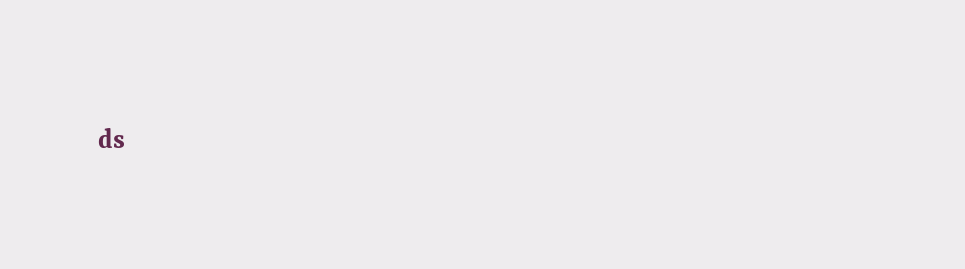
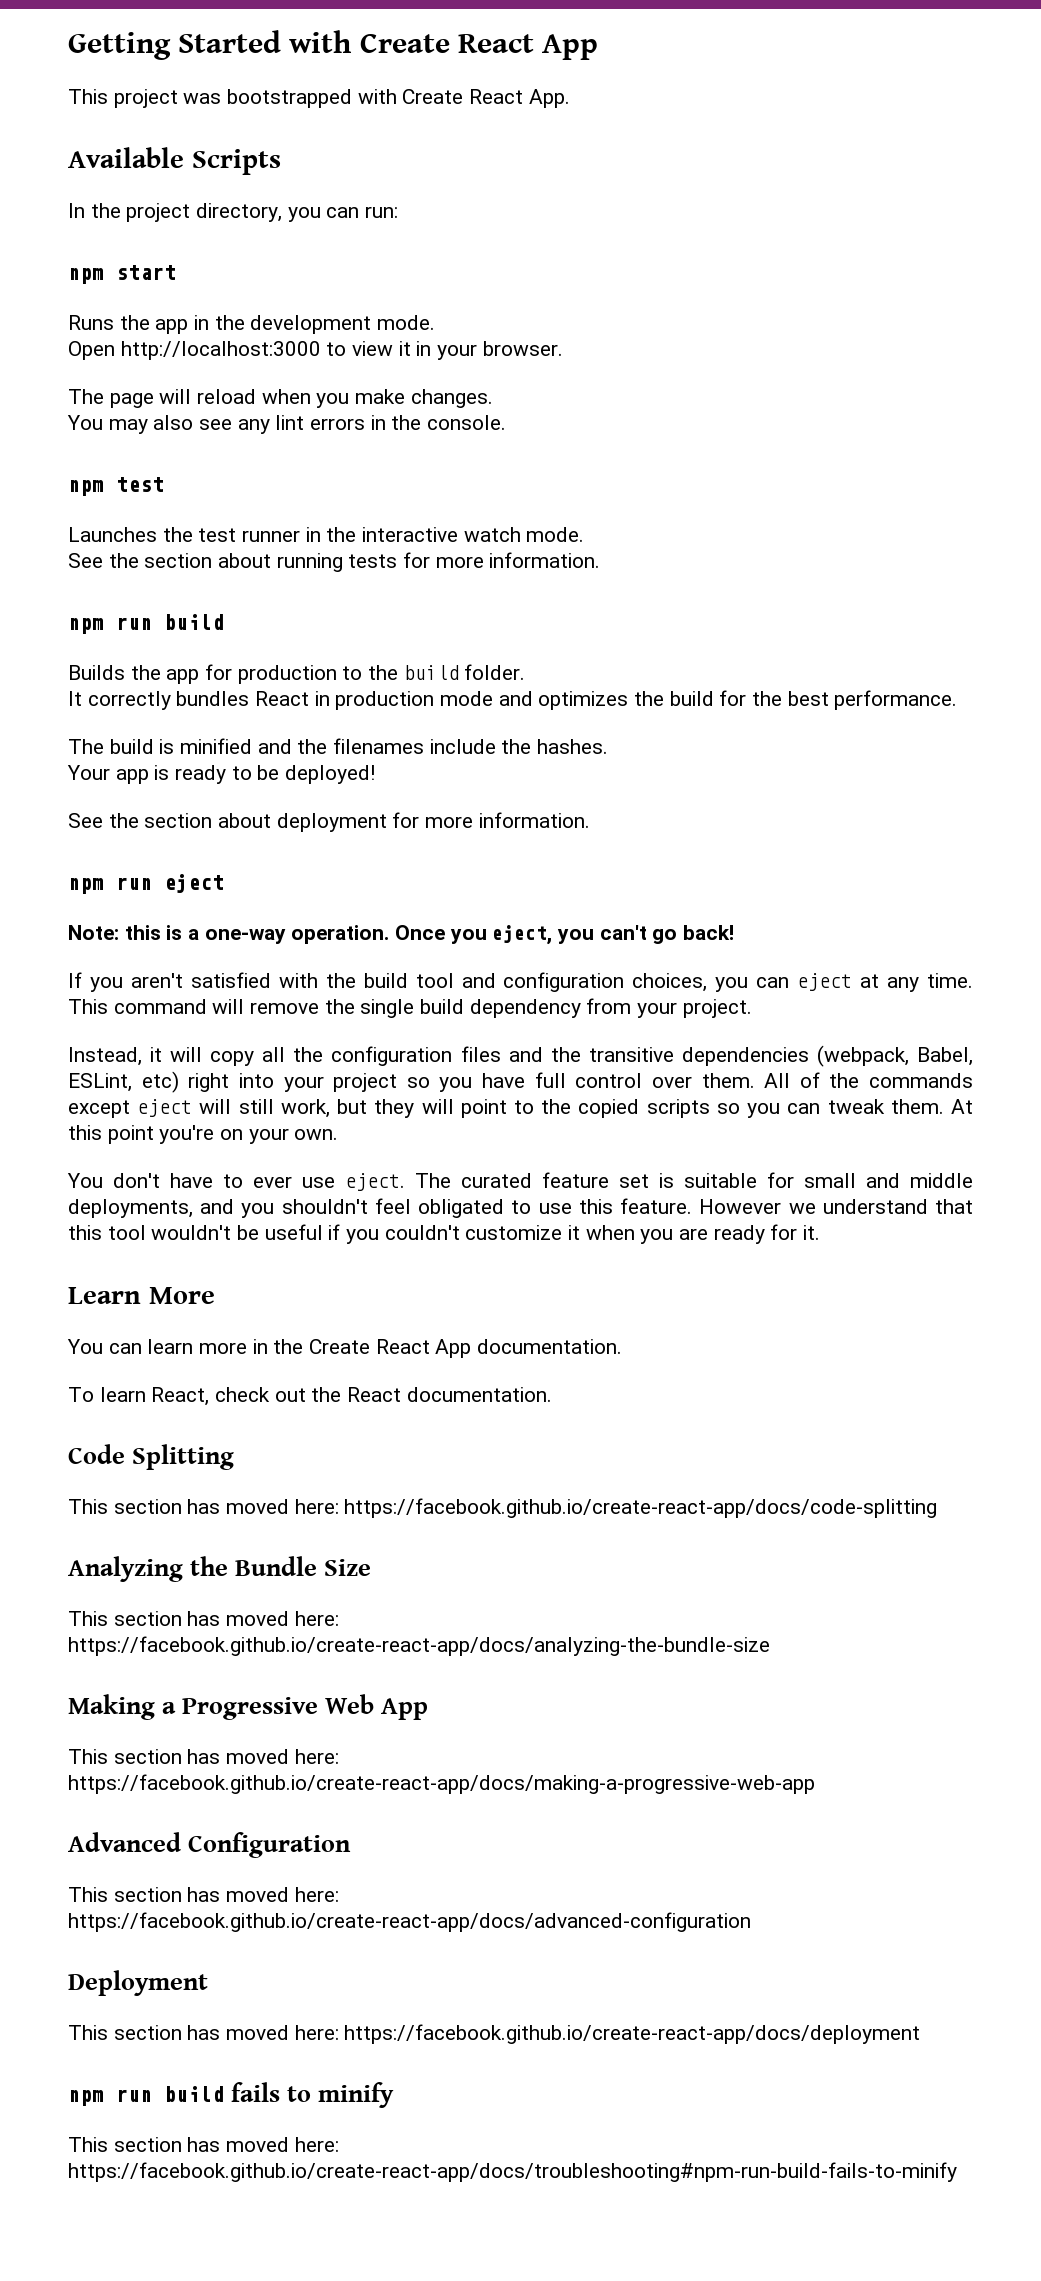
- ds
+ Getting Started with Create React App
+ This project was bootstrapped with Create React App.
+ Available Scripts
+ In the project directory, you can run:
+ npm start
+ Runs the app in the development mode.
+ Open http://localhost:3000 to view it in your browser.
+ The page will reload when you make changes.
+ You may also see any lint errors in the console.
+ npm test
+ Launches the test runner in the interactive watch mode.
+ See the section about running tests for more information.
+ npm run build
+ Builds the app for production to the build folder.
+ It correctly bundles React in production mode and optimizes the build for the best performance.
+ The build is minified and the filenames include the hashes.
+ Your app is ready to be deployed!
+ See the section about deployment for more information.
+ npm run eject
+ Note: this is a one-way operation. Once you eject, you can't go back!
+ If you aren't satisfied with the build tool and configuration choices, you can eject at any time. This command will remove the single build dependency from your project.
+ Instead, it will copy all the configuration files and the transitive dependencies (webpack, Babel, ESLint, etc) right into your project so you have full control over them. All of the commands except eject will still work, but they will point to the copied scripts so you can tweak them. At this point you're on your own.
+ You don't have to ever use eject. The curated feature set is suitable for small and middle deployments, and you shouldn't feel obligated to use this feature. However we understand that this tool wouldn't be useful if you couldn't customize it when you are ready for it.
+ Learn More
+ You can learn more in the Create React App documentation.
+ To learn React, check out the React documentation.
+ Code Splitting
+ This section has moved here: https://facebook.github.io/create-react-app/docs/code-splitting
+ Analyzing the Bundle Size
+ This section has moved here: https://facebook.github.io/create-react-app/docs/analyzing-the-bundle-size
+ Making a Progressive Web App
+ This section has moved here: https://facebook.github.io/create-react-app/docs/making-a-progressive-web-app
+ Advanced Configuration
+ This section has moved here: https://facebook.github.io/create-react-app/docs/advanced-configuration
+ Deployment
+ This section has moved here: https://facebook.github.io/create-react-app/docs/deployment
+ npm run build fails to minify
+ This section has moved here: https://facebook.github.io/create-react-app/docs/troubleshooting#npm-run-build-fails-to-minify

